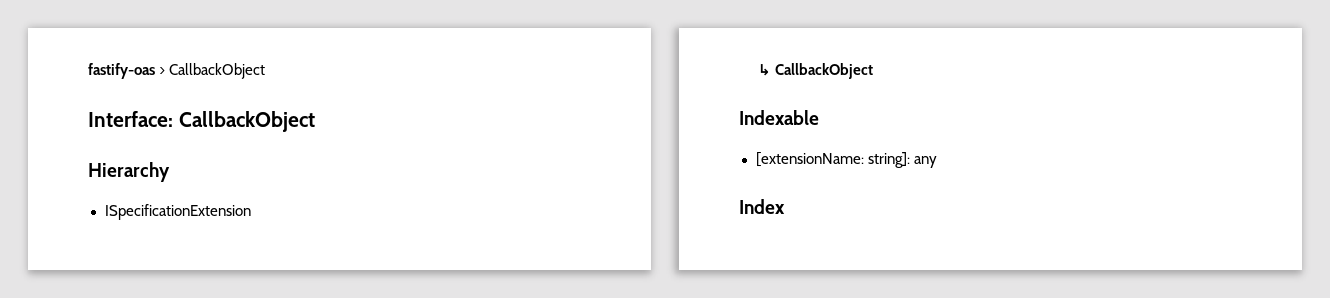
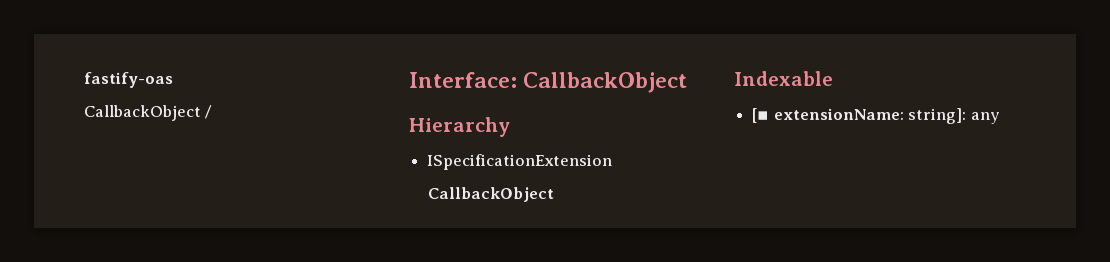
- fastify-oas > CallbackObject
+ fastify-oas
+ CallbackObject /
  ISpecificationExtension
- ↳ CallbackObject
+ CallbackObject
- [extensionName: string]: any
+ [▪ extensionName: string]: any
- Index

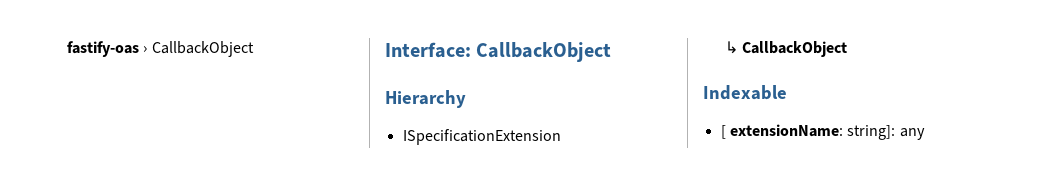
- fastify-oas
- CallbackObject /
+ fastify-oas › CallbackObject
  ISpecificationExtension
- CallbackObject
+ ↳ CallbackObject
- [▪ extensionName: string]: any
+ [ extensionName: string]: any

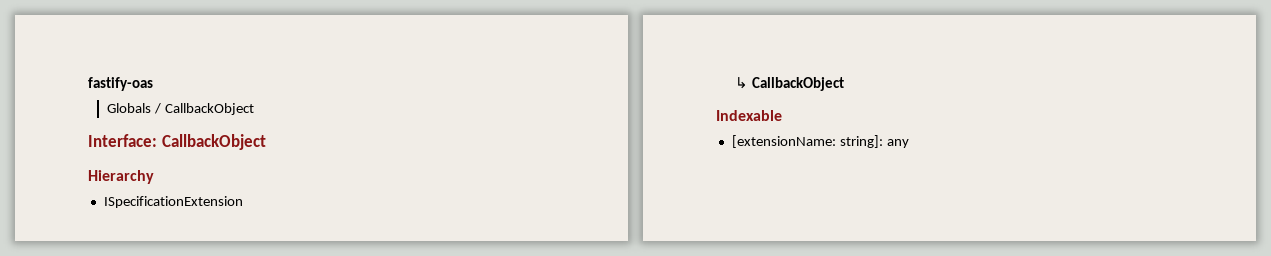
- fastify-oas › CallbackObject
+ fastify-oas
+ Globals / CallbackObject
- [ extensionName: string]: any
+ [extensionName: string]: any

